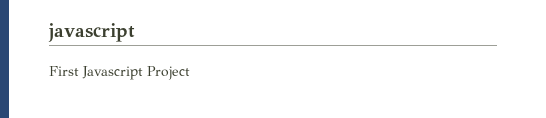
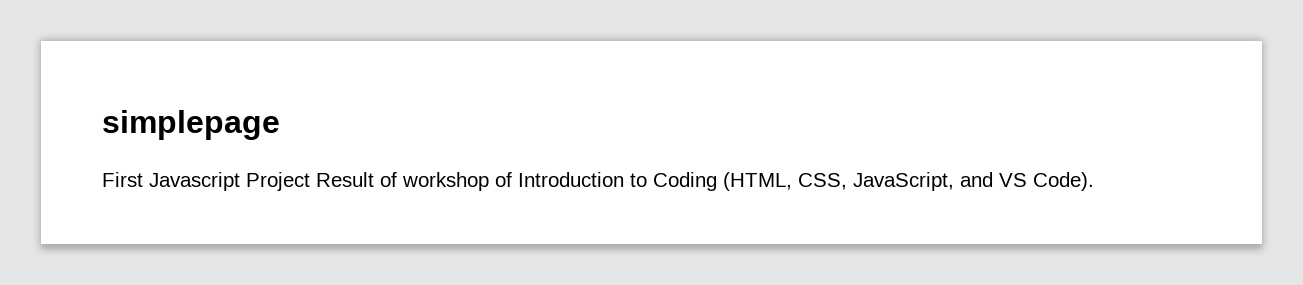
- javascript
+ simplepage
- First Javascript Project
+ First Javascript Project Result of workshop of Introduction to Coding (HTML, CSS, JavaScript, and VS Code).

